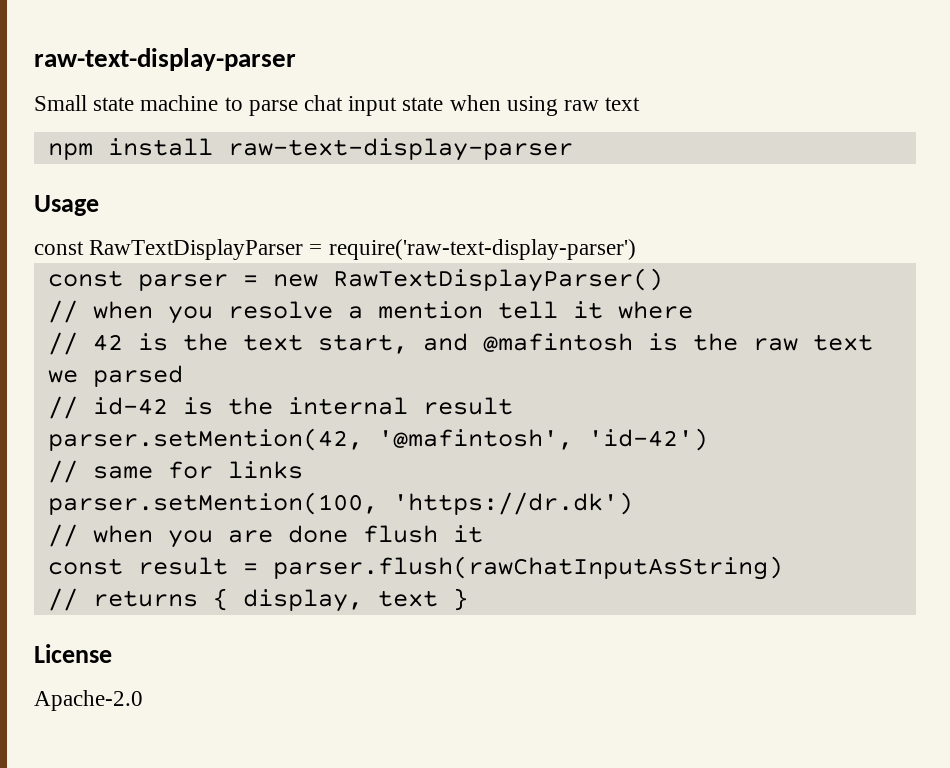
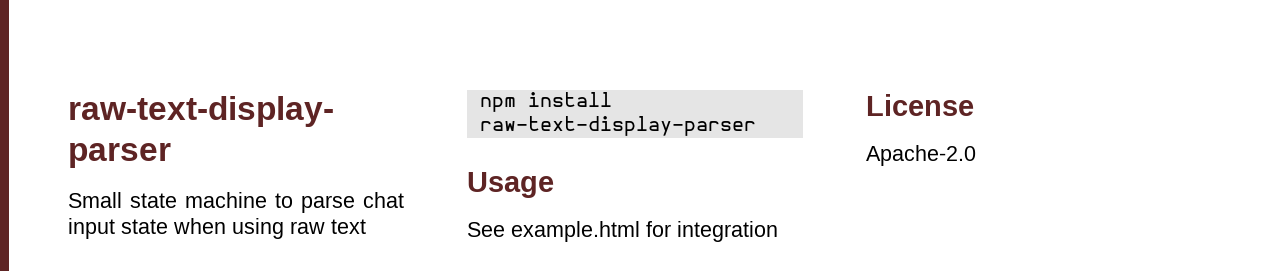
- const RawTextDisplayParser = require('raw-text-display-parser')
- const parser = new RawTextDisplayParser()
- // when you resolve a mention tell it where
- // 42 is the text start, and @mafintosh is the raw text we parsed
- // id-42 is the internal result
- parser.setMention(42, '@mafintosh', 'id-42')
- // same for links
- parser.setMention(100, 'https://dr.dk')
- // when you are done flush it
- const result = parser.flush(rawChatInputAsString)
- // returns { display, text }
+ See example.html for integration

